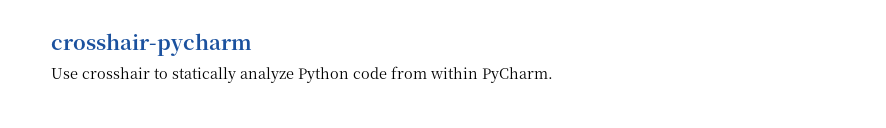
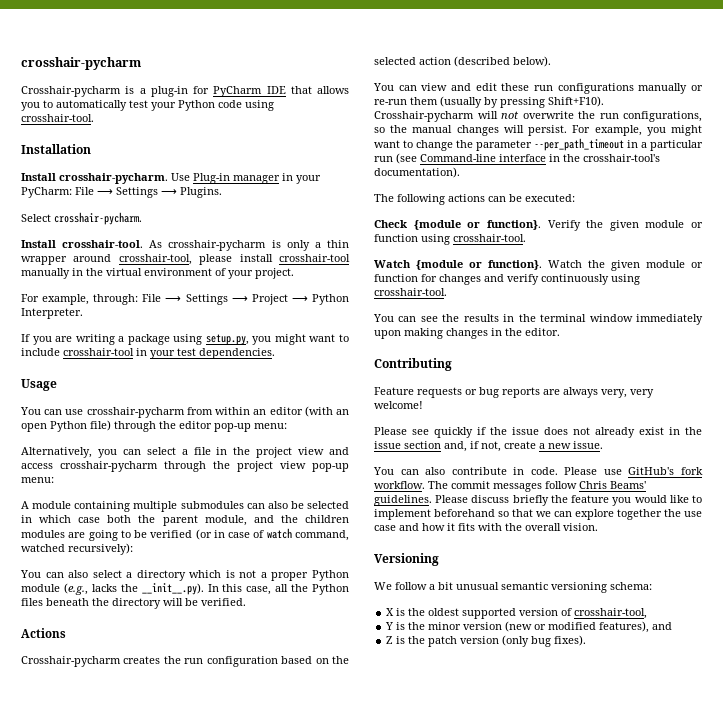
- Use crosshair to statically analyze Python code from within PyCharm.
+ Crosshair-pycharm is a plug-in for PyCharm IDE that allows you to automatically test your Python code using crosshair-tool.
+ Installation
+ Install crosshair-pycharm. Use Plug-in manager in your PyCharm: File ⟶ Settings ⟶ Plugins.
+ Select crosshair-pycharm.
+ Install crosshair-tool. As crosshair-pycharm is only a thin wrapper around crosshair-tool, please install crosshair-tool manually in the virtual environment of your project.
+ For example, through: File ⟶ Settings ⟶ Project ⟶ Python Interpreter.
+ If you are writing a package using setup.py, you might want to include crosshair-tool in your test dependencies.
+ Usage
+ You can use crosshair-pycharm from within an editor (with an open Python file) through the editor pop-up menu:
+ Alternatively, you can select a file in the project view and access crosshair-pycharm through the project view pop-up menu:
+ A module containing multiple submodules can also be selected in which case both the parent module, and the children modules are going to be verified (or in case of watch command, watched recursively):
+ You can also select a directory which is not a proper Python module (e.g., lacks the __init__.py). In this case, all the Python files beneath the directory will be verified.
+ Actions
+ Crosshair-pycharm creates the run configuration based on the selected action (described below).
+ You can view and edit these run configurations manually or re-run them (usually by pressing Shift+F10). Crosshair-pycharm will not overwrite the run configurations, so the manual changes will persist. For example, you might want to change the parameter --per_path_timeout in a particular run (see Command-line interface in the crosshair-tool's documentation).
+ The following actions can be executed:
+ Check {module or function}. Verify the given module or function using crosshair-tool.
+ Watch {module or function}. Watch the given module or function for changes and verify continuously using crosshair-tool.
+ You can see the results in the terminal window immediately upon making changes in the editor.
+ Contributing
+ Feature requests or bug reports are always very, very welcome!
+ Please see quickly if the issue does not already exist in the issue section and, if not, create a new issue.
+ You can also contribute in code. Please use GitHub's fork workflow. The commit messages follow Chris Beams' guidelines. Please discuss briefly the feature you would like to implement beforehand so that we can explore together the use case and how it fits with the overall vision.
+ Versioning
+ We follow a bit unusual semantic versioning schema:
+ X is the oldest supported version of crosshair-tool,
+ Y is the minor version (new or modified features), and
+ Z is the patch version (only bug fixes).

